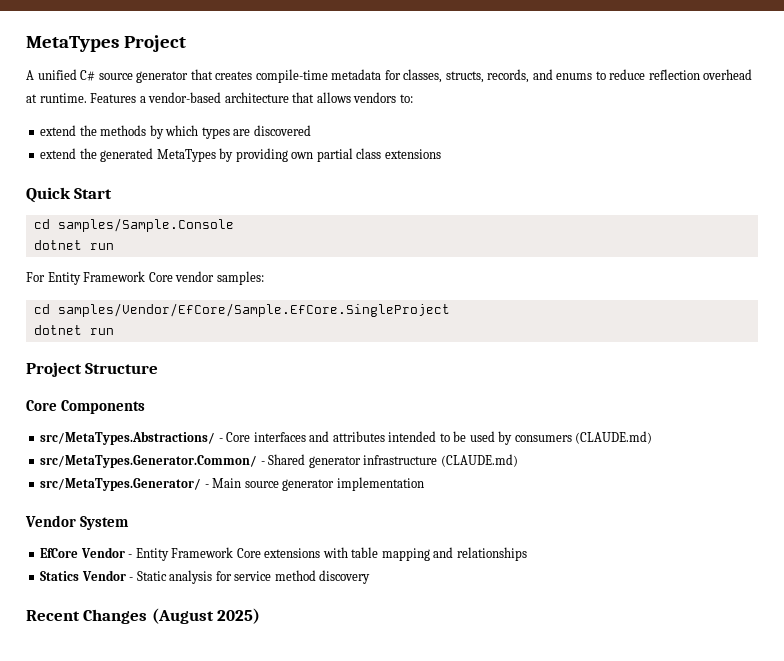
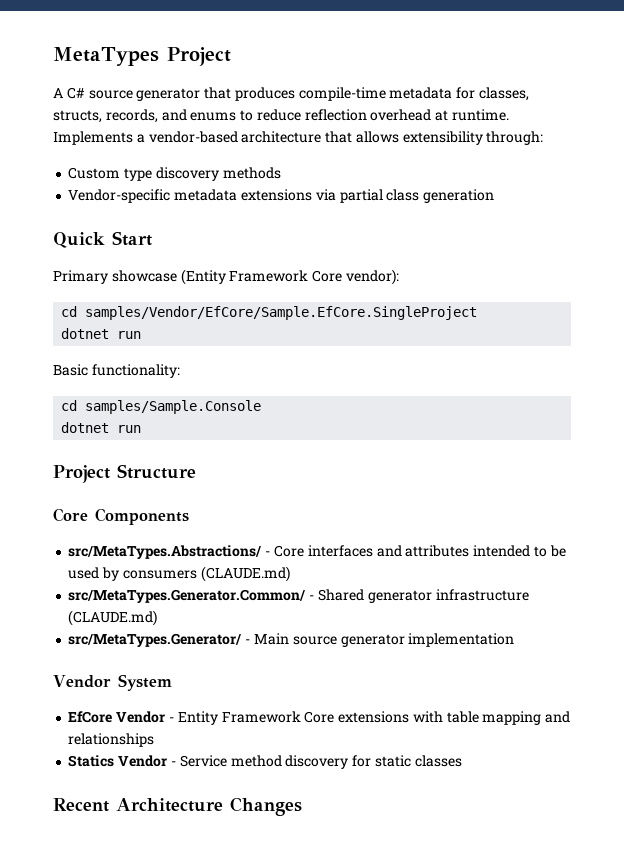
- A unified C# source generator that creates compile-time metadata for classes, structs, records, and enums to reduce reflection overhead at runtime.
+ A C# source generator that produces compile-time metadata for classes, structs, records, and enums to reduce reflection overhead at runtime.
- Features a vendor-based architecture that allows vendors to:
- extend the methods by which types are discovered
- extend the generated MetaTypes by providing own partial class extensions
+ Implements a vendor-based architecture that allows extensibility through:
+ Custom type discovery methods
+ Vendor-specific metadata extensions via partial class generation
+ Primary showcase (Entity Framework Core vendor):
+ cd samples/Vendor/EfCore/Sample.EfCore.SingleProject
+ dotnet run
+ Basic functionality:
  cd samples/Sample.Console
- dotnet run
- For Entity Framework Core vendor samples:
- cd samples/Vendor/EfCore/Sample.EfCore.SingleProject
- Statics Vendor - Static analysis for service method discovery
- Recent Changes (August 2025)
+ Statics Vendor - Service method discovery for static classes
+ Recent Architecture Changes

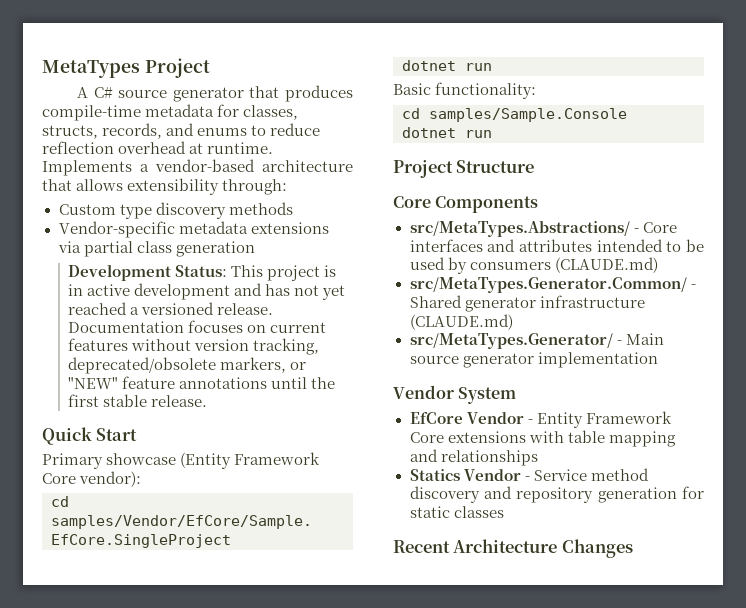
+ Development Status: This project is in active development and has not yet reached a versioned release. Documentation focuses on current features without version tracking, deprecated/obsolete markers, or "NEW" feature annotations until the first stable release.
- Statics Vendor - Service method discovery for static classes
+ Statics Vendor - Service method discovery and repository generation for static classes

